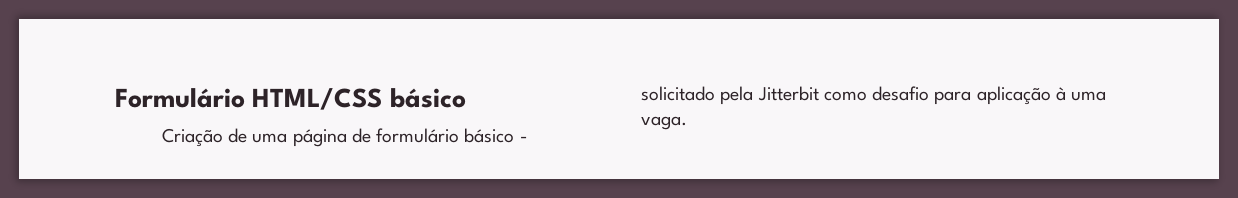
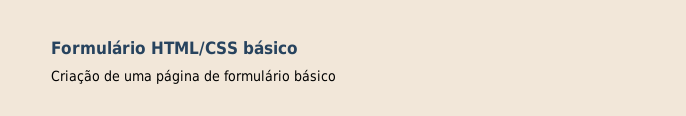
- Criação de uma página de formulário básico - solicitado pela Jitterbit como desafio para aplicação à uma vaga.
+ Criação de uma página de formulário básico

